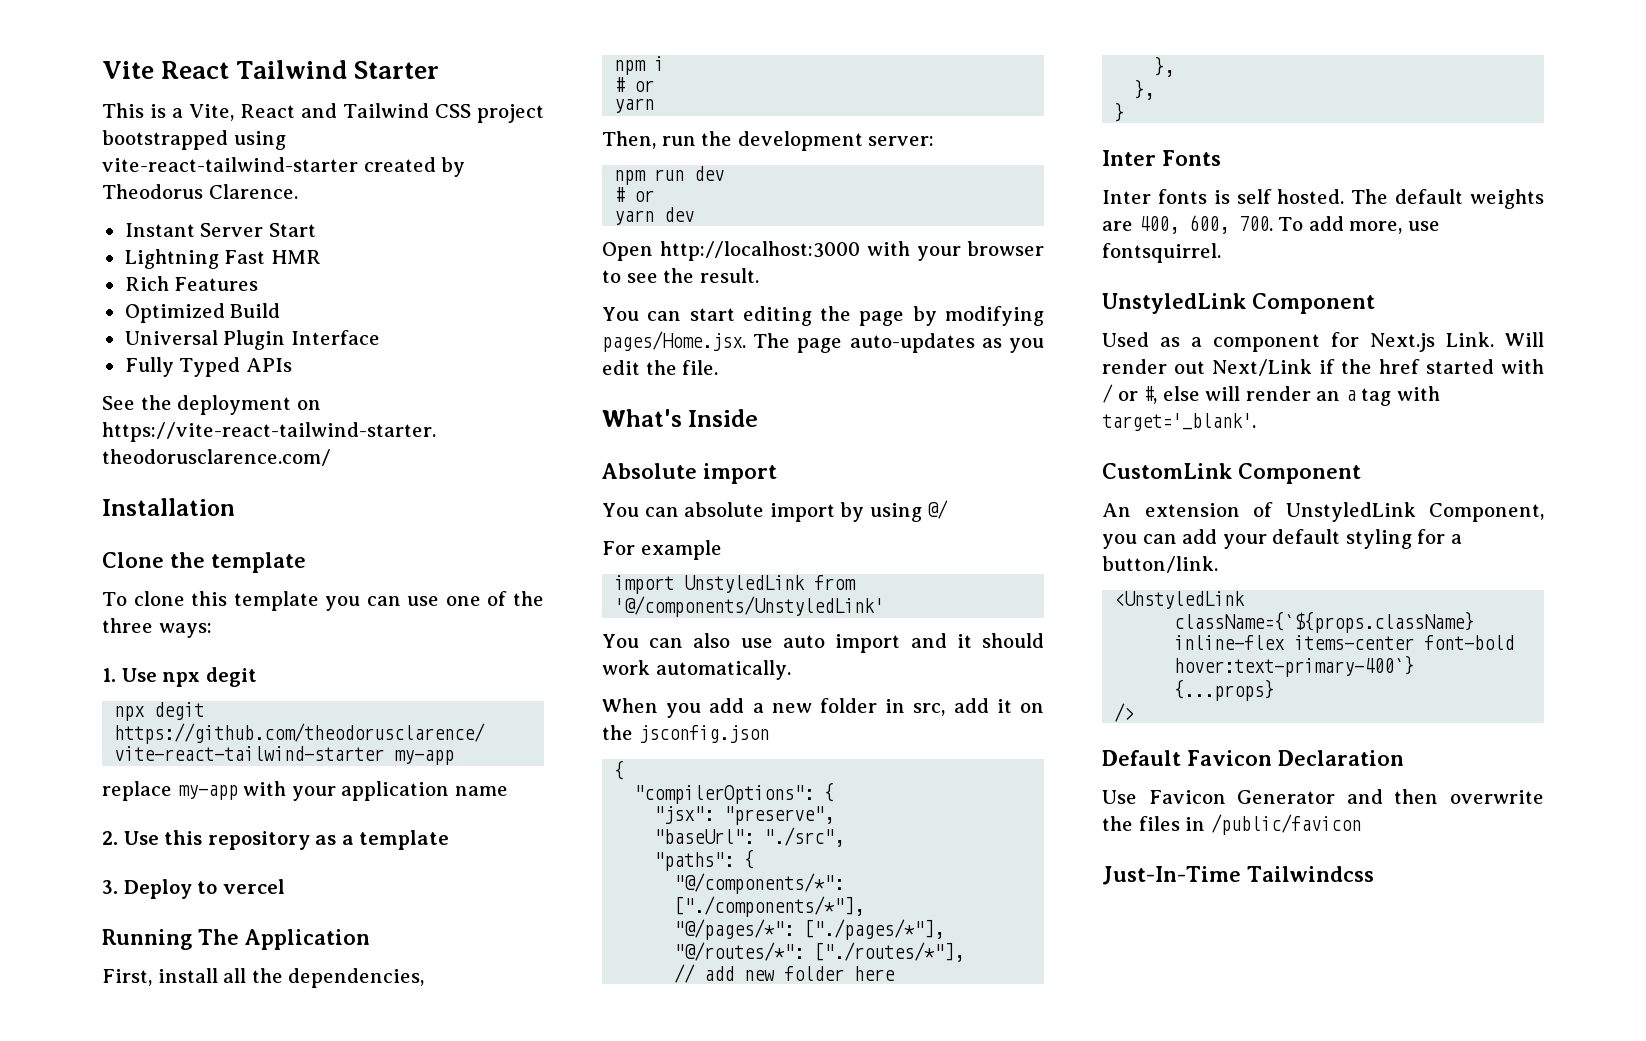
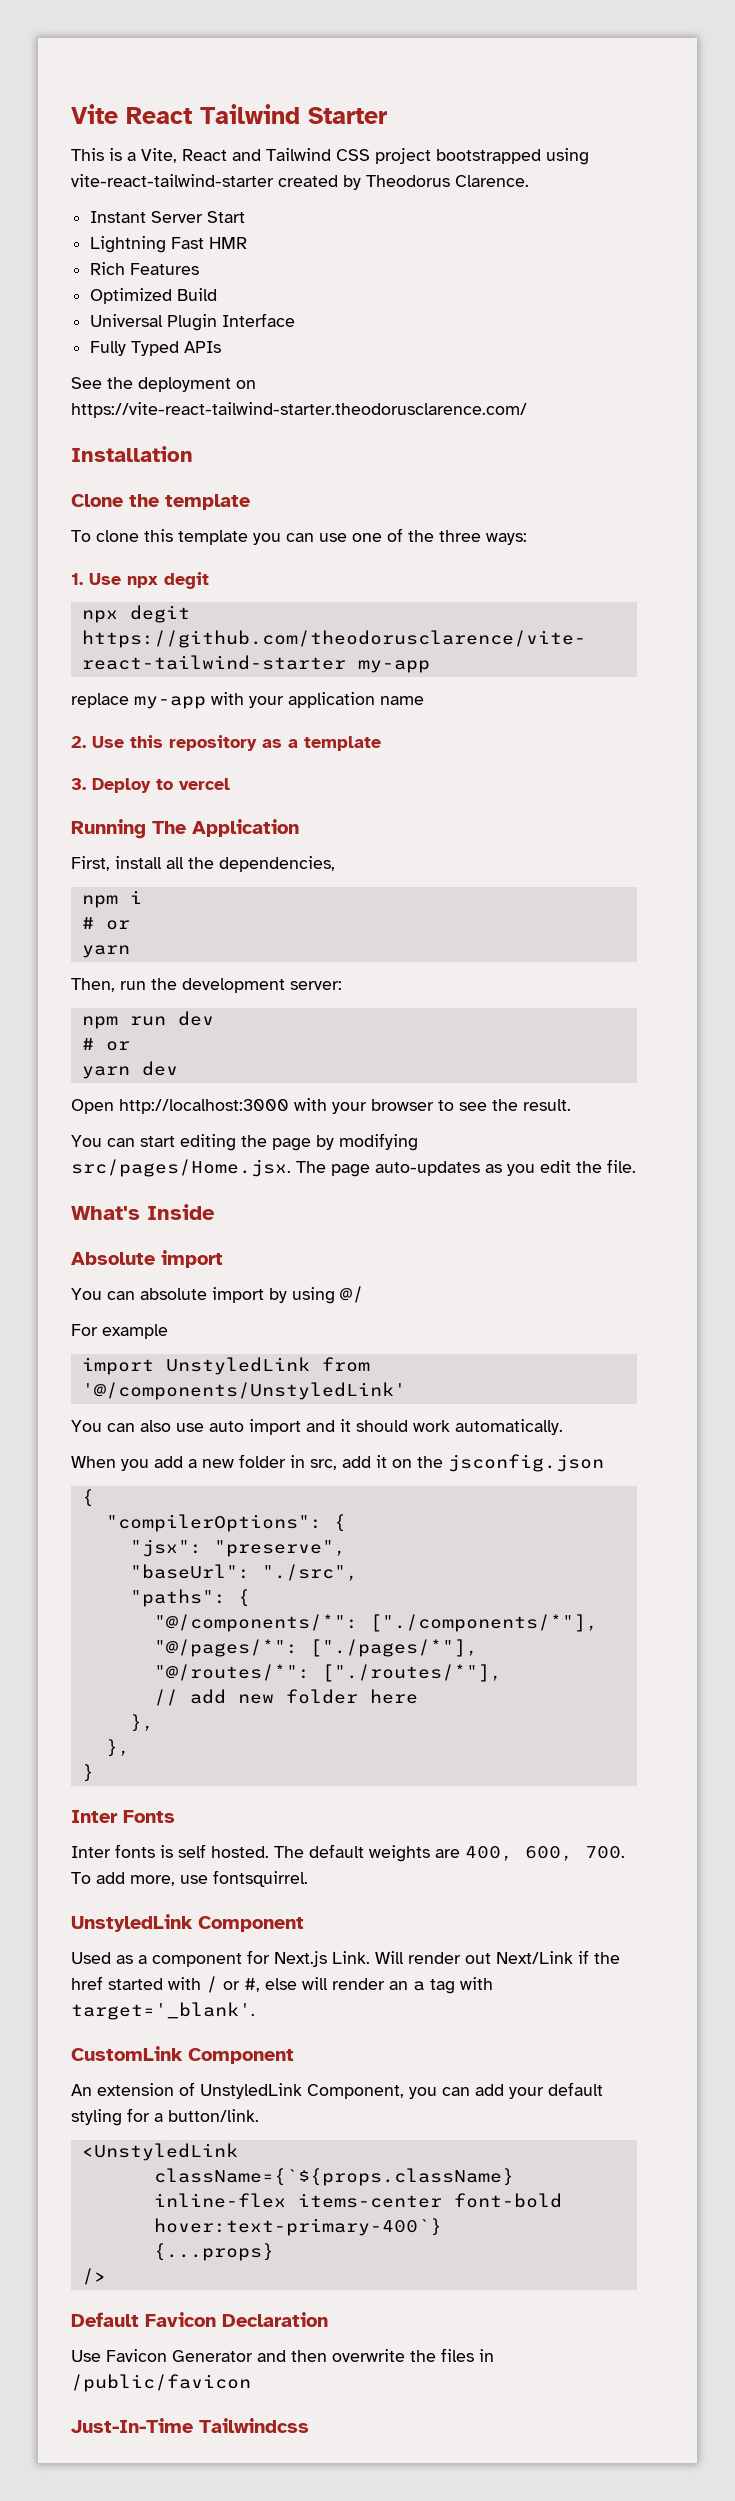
- You can start editing the page by modifying pages/Home.jsx. The page auto-updates as you edit the file.
+ You can start editing the page by modifying src/pages/Home.jsx. The page auto-updates as you edit the file.

